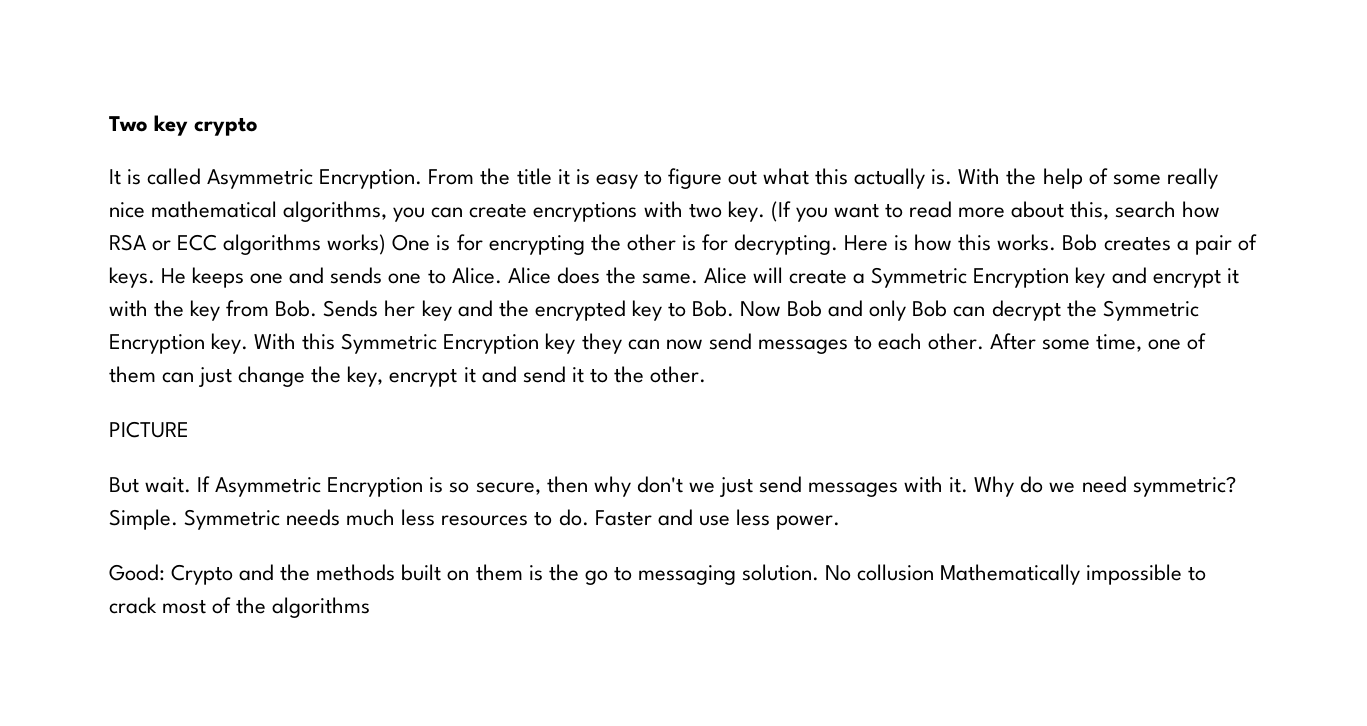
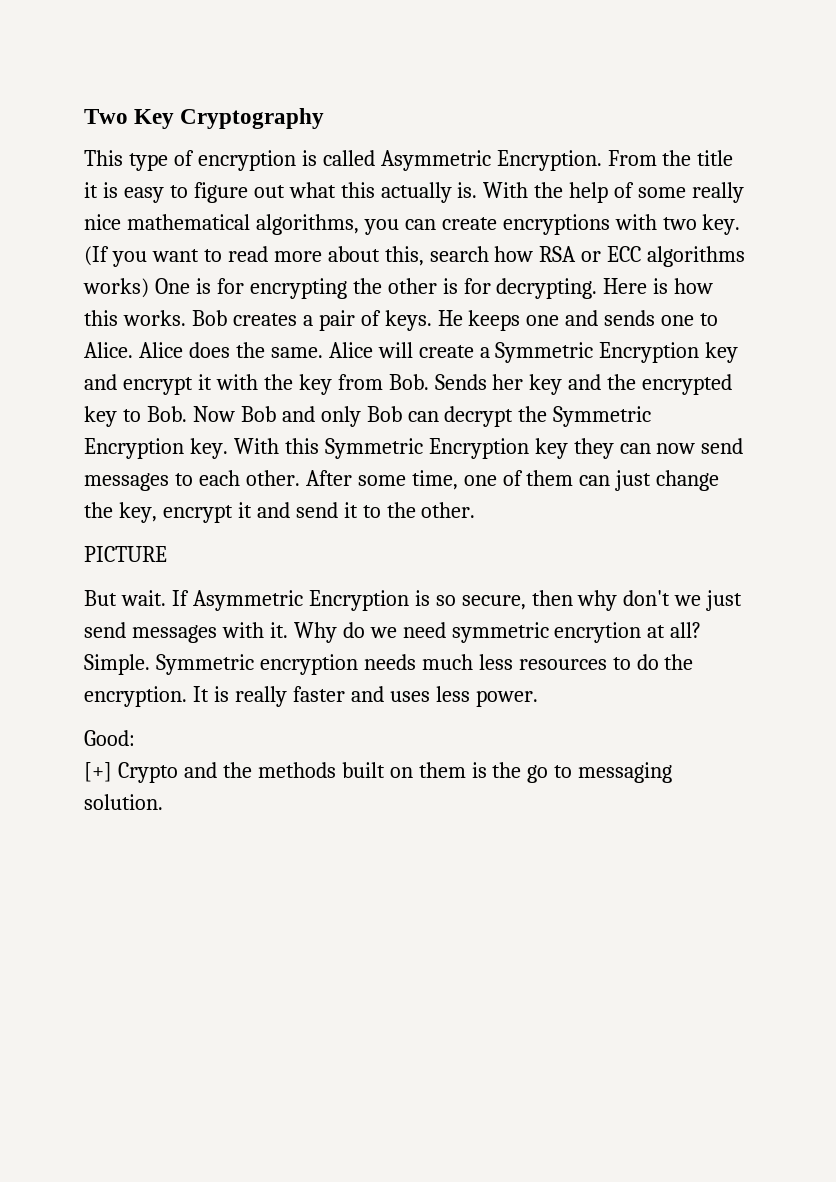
- Two key crypto
- It is called Asymmetric Encryption.
+ Two Key Cryptography
+ This type of encryption is called Asymmetric Encryption.
- Why do we need symmetric?
+ Why do we need symmetric encrytion at all?
- Symmetric needs much less resources to do. Faster and use less power.
+ Symmetric encryption needs much less resources to do the encryption. It is really faster and uses less power.
- Good: Crypto and the methods built on them is the go to messaging solution. No collusion Mathematically impossible to crack most of the algorithms
+ Good:
+ [+] Crypto and the methods built on them is the go to messaging solution.

